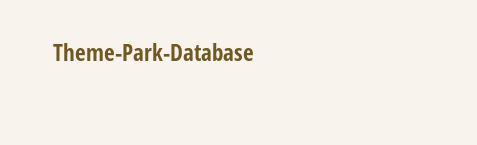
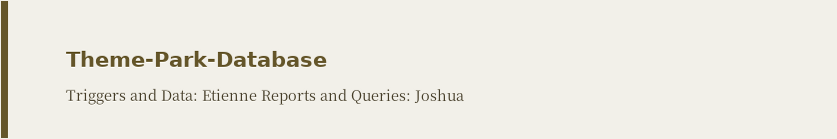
+ Triggers and Data: Etienne Reports and Queries: Joshua

